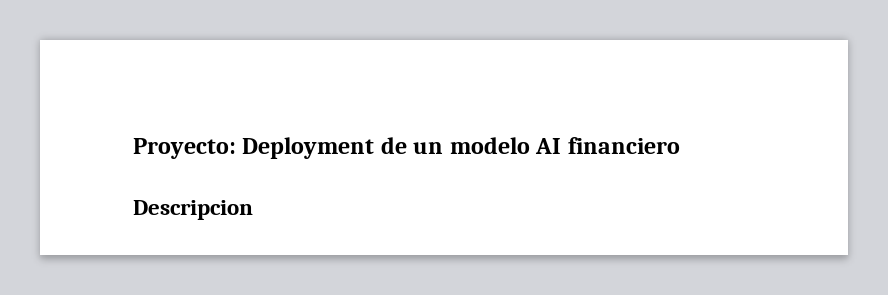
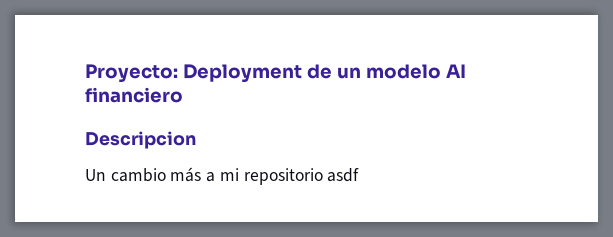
+ Un cambio más a mi repositorio asdf

